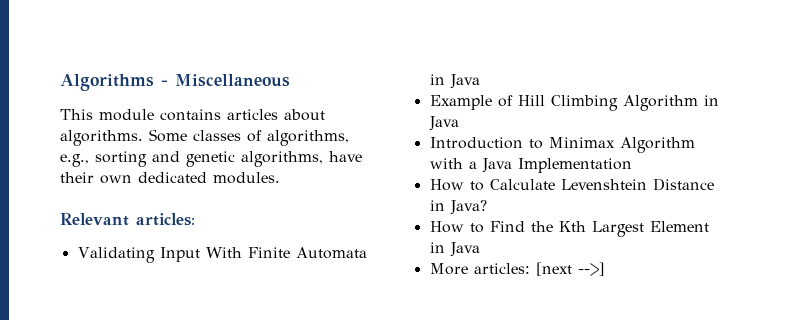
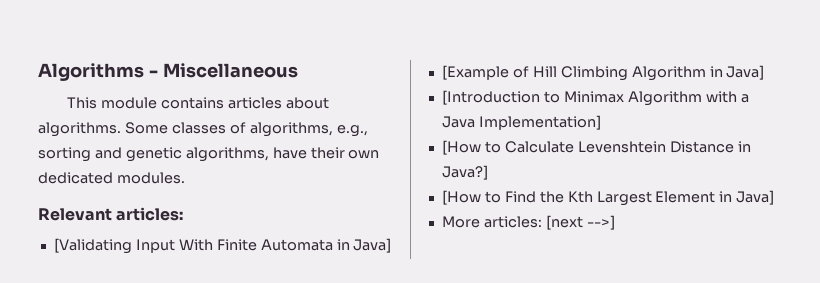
- Validating Input With Finite Automata in Java
- Example of Hill Climbing Algorithm in Java
- Introduction to Minimax Algorithm with a Java Implementation
- How to Calculate Levenshtein Distance in Java?
- How to Find the Kth Largest Element in Java
+ [Validating Input With Finite Automata in Java]
+ [Example of Hill Climbing Algorithm in Java]
+ [Introduction to Minimax Algorithm with a Java Implementation]
+ [How to Calculate Levenshtein Distance in Java?]
+ [How to Find the Kth Largest Element in Java]

